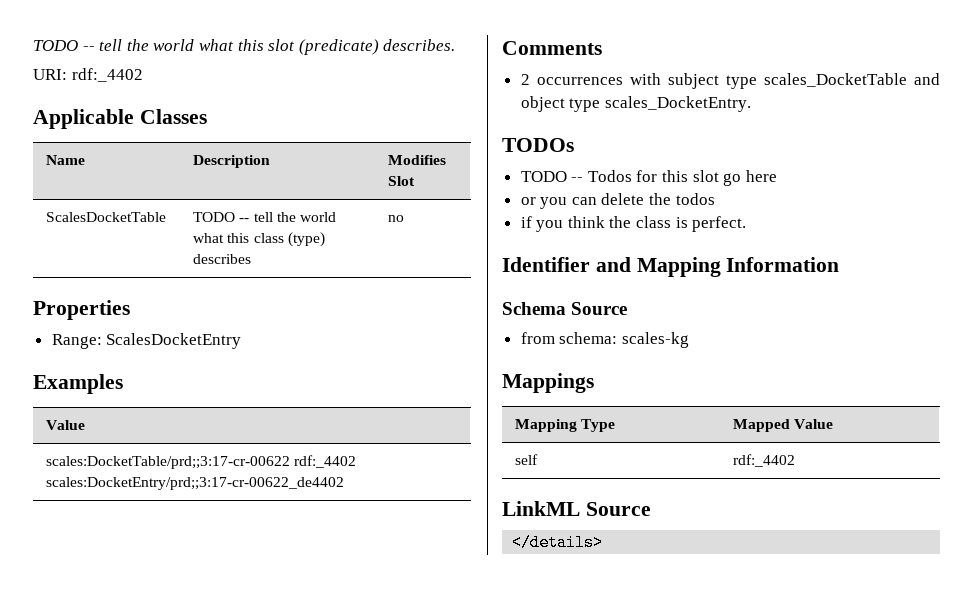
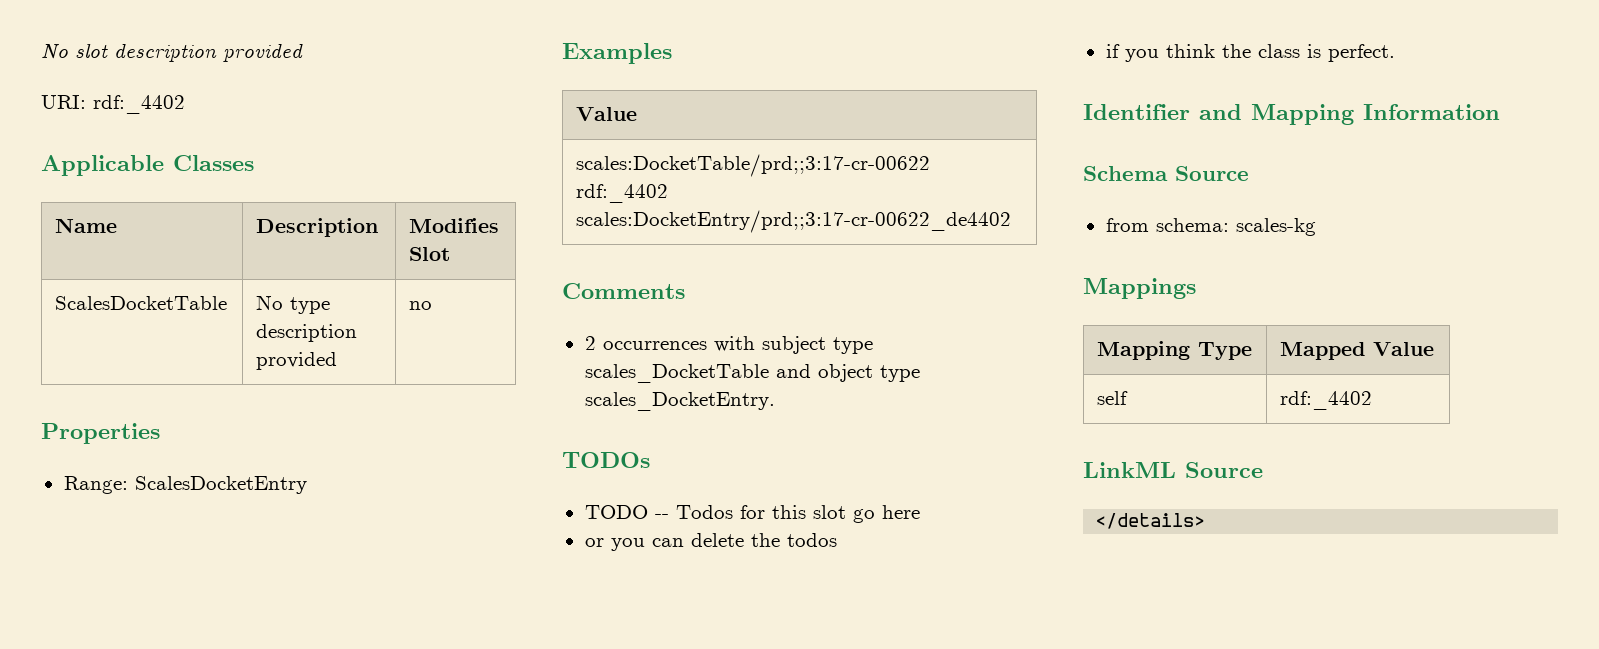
- TODO -- tell the world what this slot (predicate) describes.
+ No slot description provided
- ScalesDocketTable | TODO -- tell the world what this class (type) describes | no
+ ScalesDocketTable | No type description provided | no

